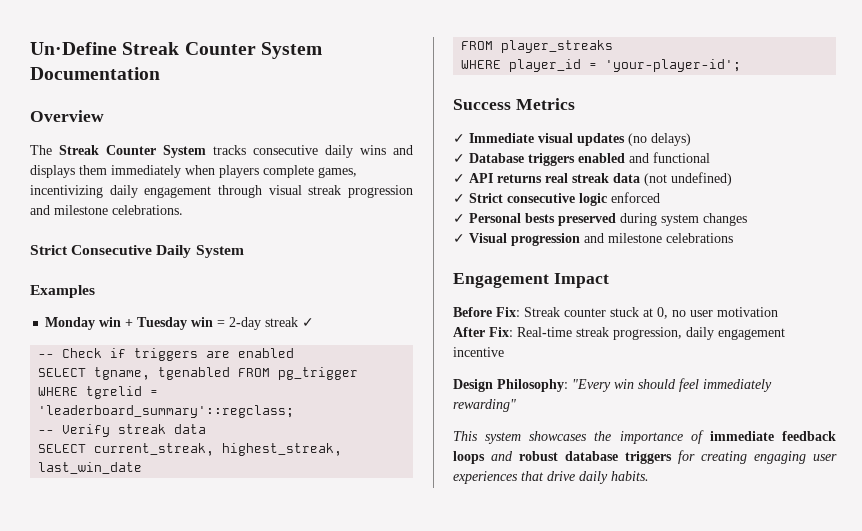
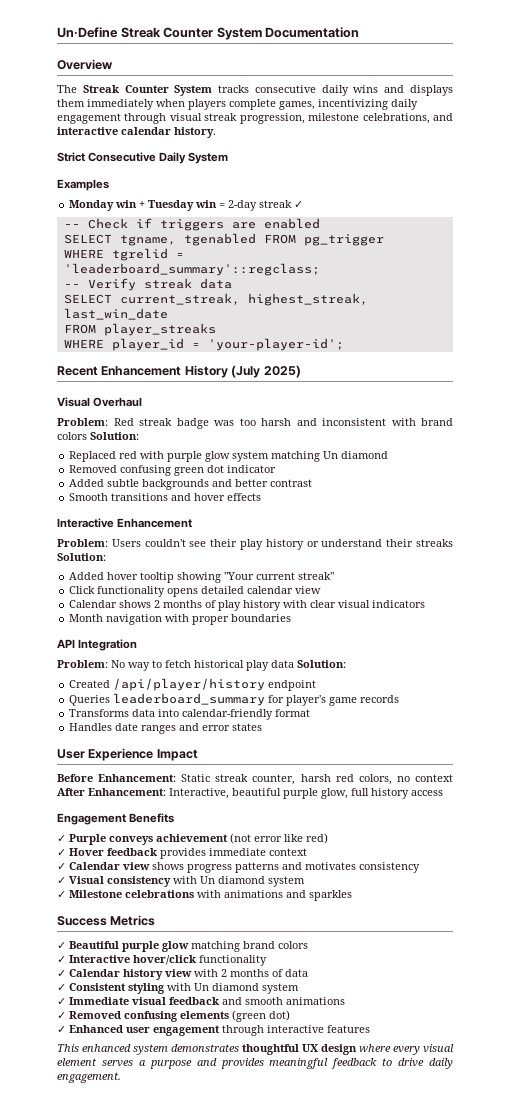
- The Streak Counter System tracks consecutive daily wins and displays them immediately when players complete games, incentivizing daily engagement through visual streak progression and milestone celebrations.
+ The Streak Counter System tracks consecutive daily wins and displays them immediately when players complete games, incentivizing daily engagement through visual streak progression, milestone celebrations, and interactive calendar history.
+ Recent Enhancement History (July 2025)
+ Visual Overhaul
+ Problem: Red streak badge was too harsh and inconsistent with brand colors Solution:
+ Replaced red with purple glow system matching Un diamond
+ Removed confusing green dot indicator
+ Added subtle backgrounds and better contrast
+ Smooth transitions and hover effects
+ Interactive Enhancement
+ Problem: Users couldn't see their play history or understand their streaks Solution:
+ Added hover tooltip showing "Your current streak"
+ Click functionality opens detailed calendar view
+ Calendar shows 2 months of play history with clear visual indicators
+ Month navigation with proper boundaries
+ API Integration
+ Problem: No way to fetch historical play data Solution:
+ Created /api/player/history endpoint
+ Queries leaderboard_summary for player's game records
+ Transforms data into calendar-friendly format
+ Handles date ranges and error states
+ User Experience Impact
+ Before Enhancement: Static streak counter, harsh red colors, no context After Enhancement: Interactive, beautiful purple glow, full history access
+ Engagement Benefits
+ ✓ Purple conveys achievement (not error like red)
+ ✓ Hover feedback provides immediate context
+ ✓ Calendar view shows progress patterns and motivates consistency
+ ✓ Visual consistency with Un diamond system
+ ✓ Milestone celebrations with animations and sparkles
  Success Metrics
- ✓ Immediate visual updates (no delays)
- ✓ Database triggers enabled and functional
- ✓ API returns real streak data (not undefined)
- ✓ Strict consecutive logic enforced
- ✓ Personal bests preserved during system changes
- ✓ Visual progression and milestone celebrations
- Engagement Impact
- Before Fix: Streak counter stuck at 0, no user motivation
- After Fix: Real-time streak progression, daily engagement incentive
- Design Philosophy: "Every win should feel immediately rewarding"
- This system showcases the importance of immediate feedback loops and robust database triggers for creating engaging user experiences that drive daily habits.
+ ✓ Beautiful purple glow matching brand colors
+ ✓ Interactive hover/click functionality
+ ✓ Calendar history view with 2 months of data
+ ✓ Consistent styling with Un diamond system
+ ✓ Immediate visual feedback and smooth animations
+ ✓ Removed confusing elements (green dot)
+ ✓ Enhanced user engagement through interactive features
+ This enhanced system demonstrates thoughtful UX design where every visual element serves a purpose and provides meaningful feedback to drive daily engagement.

